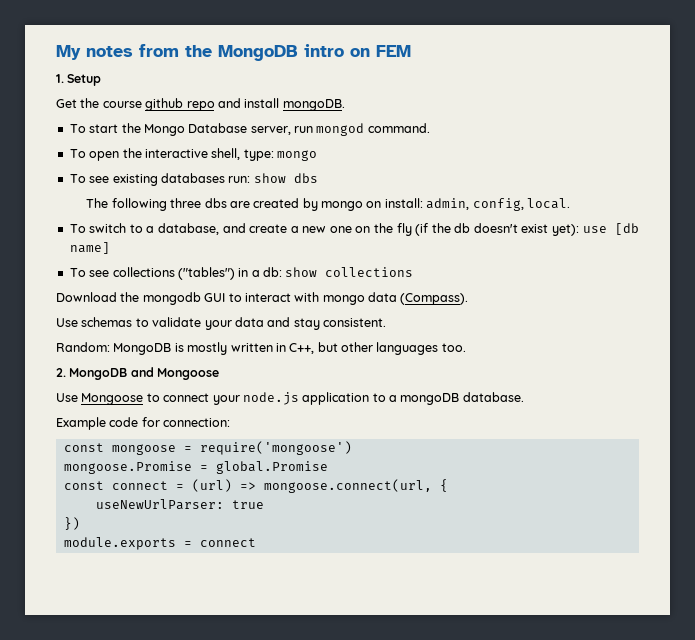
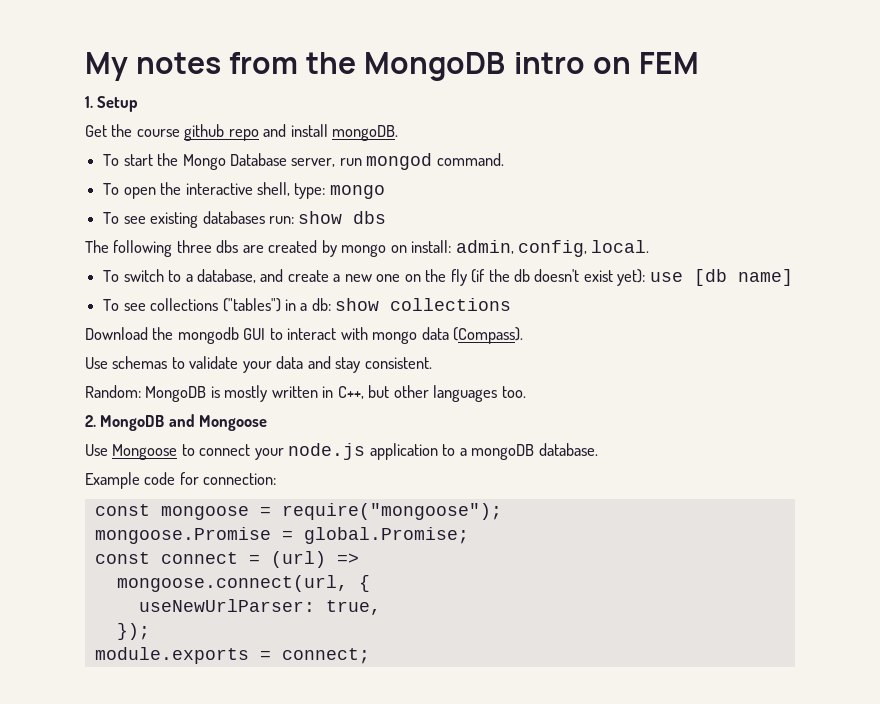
- const mongoose = require('mongoose')
+ const mongoose = require("mongoose");
- mongoose.Promise = global.Promise
+ mongoose.Promise = global.Promise;
- const connect = (url) => mongoose.connect(url, {
+ const connect = (url) =>
+ mongoose.connect(url, {
- useNewUrlParser: true
- })
+ useNewUrlParser: true,
+ });
- module.exports = connect
+ module.exports = connect;

